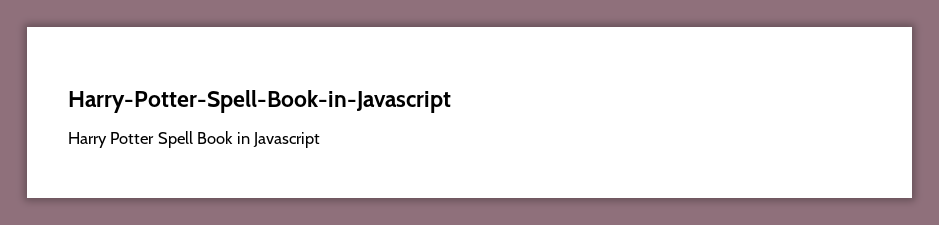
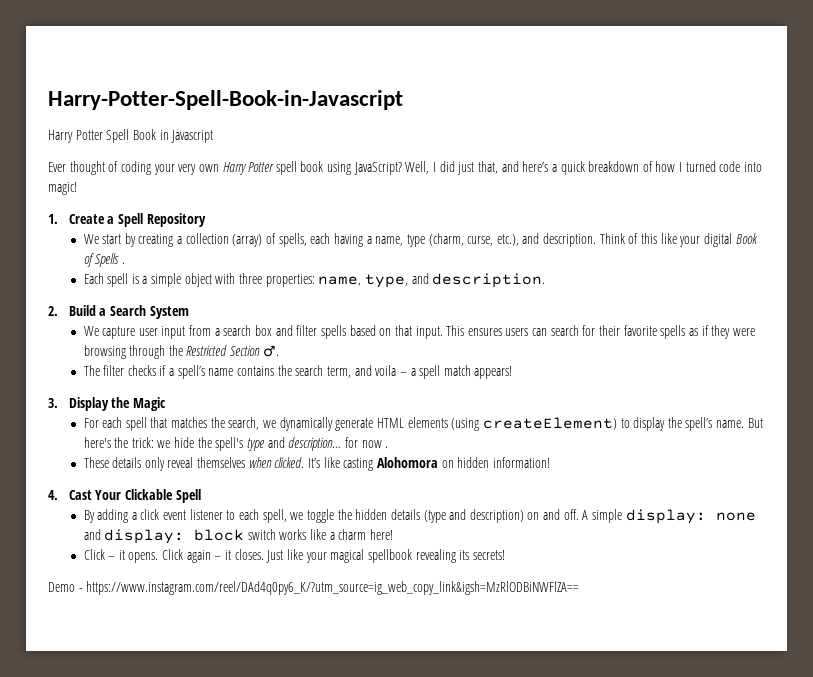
+ Ever thought of coding your very own Harry Potter spell book using JavaScript? Well, I did just that, and here’s a quick breakdown of how I turned code into magic!
+ 1. Create a Spell Repository
+ We start by creating a collection (array) of spells, each having a name, type (charm, curse, etc.), and description. Think of this like your digital Book of Spells .
+ Each spell is a simple object with three properties: name, type, and description.
+ 2. Build a Search System
+ We capture user input from a search box and filter spells based on that input. This ensures users can search for their favorite spells as if they were browsing through the Restricted Section ♂.
+ The filter checks if a spell’s name contains the search term, and voila – a spell match appears!
+ 3. Display the Magic
+ For each spell that matches the search, we dynamically generate HTML elements (using createElement) to display the spell’s name. But here's the trick: we hide the spell's type and description… for now .
+ These details only reveal themselves when clicked. It’s like casting Alohomora on hidden information!
+ 4. Cast Your Clickable Spell
+ By adding a click event listener to each spell, we toggle the hidden details (type and description) on and off. A simple display: none and display: block switch works like a charm here!
+ Click – it opens. Click again – it closes. Just like your magical spellbook revealing its secrets!
+ Demo - https://www.instagram.com/reel/DAd4q0py6_K/?utm_source=ig_web_copy_link&igsh=MzRlODBiNWFlZA==

